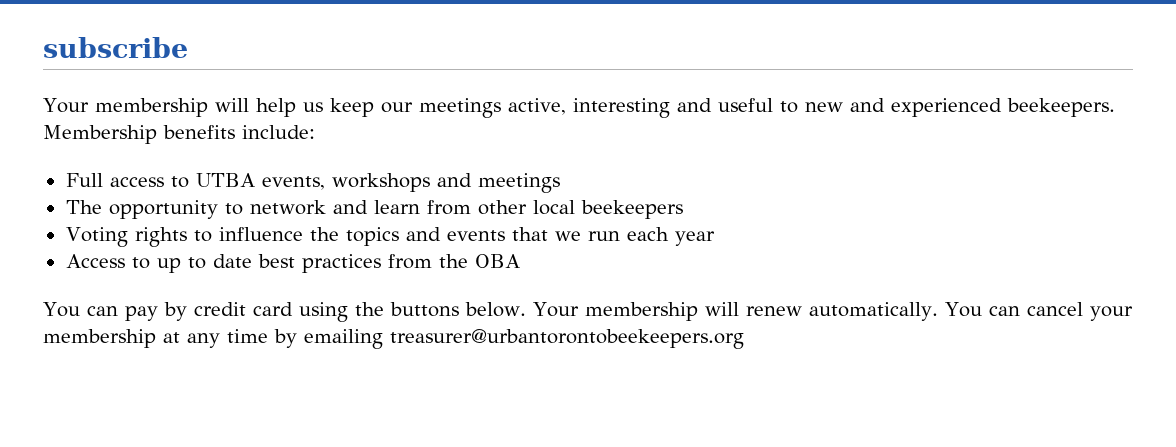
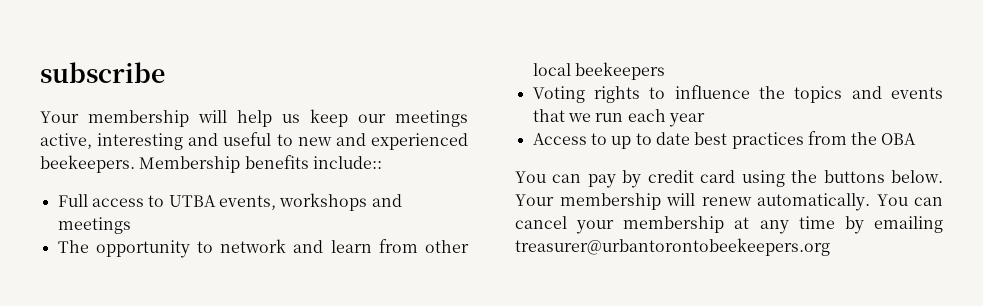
- Membership benefits include:
+ Membership benefits include::

